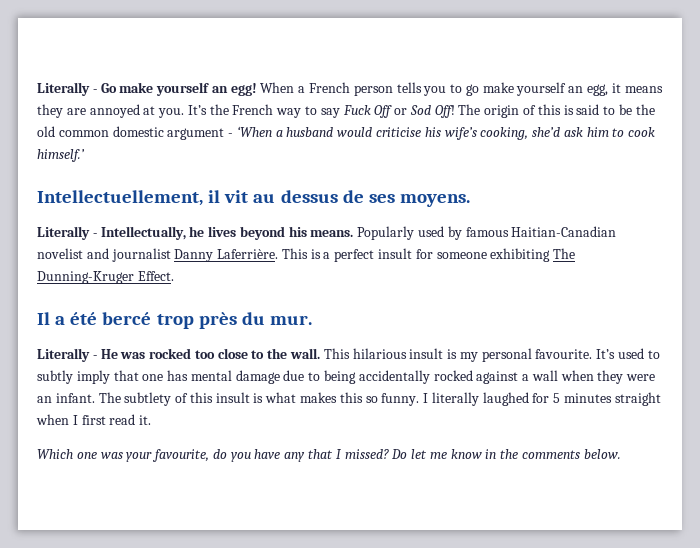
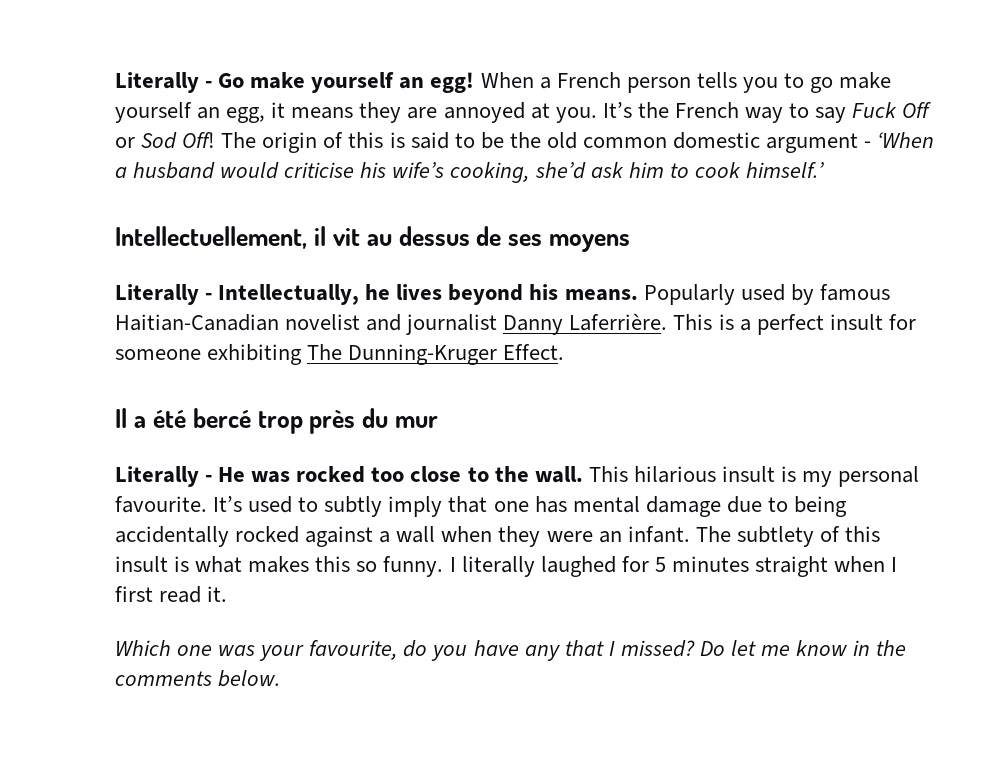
- Intellectuellement, il vit au dessus de ses moyens.
+ Intellectuellement, il vit au dessus de ses moyens
- Il a été bercé trop près du mur.
+ Il a été bercé trop près du mur

